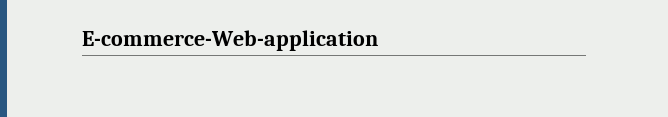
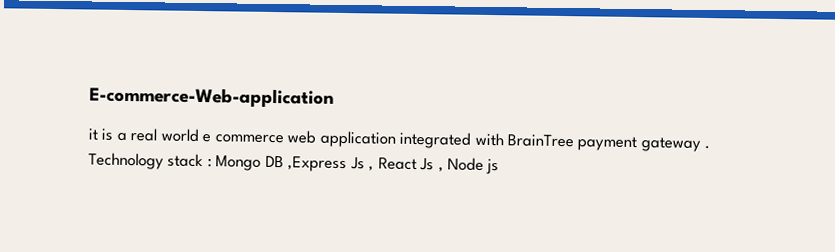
+ it is a real world e commerce web application integrated with BrainTree payment gateway . Technology stack : Mongo DB ,Express Js , React Js , Node js

